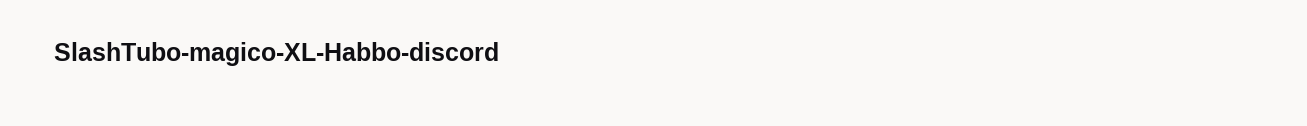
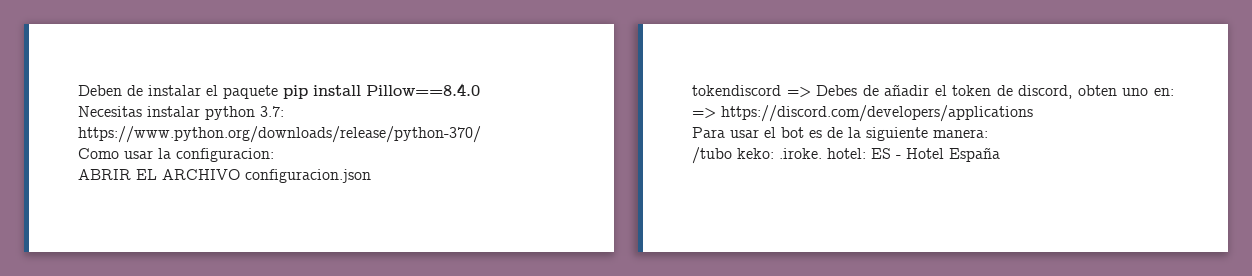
- SlashTubo-magico-XL-Habbo-discord
+ Deben de instalar el paquete pip install Pillow==8.4.0
+ Necesitas instalar python 3.7: https://www.python.org/downloads/release/python-370/
+ Como usar la configuracion:
+ ABRIR EL ARCHIVO configuracion.json
+ tokendiscord => Debes de añadir el token de discord, obten uno en: => https://discord.com/developers/applications
+ Para usar el bot es de la siguiente manera:
+ /tubo keko: .iroke. hotel: ES - Hotel España

